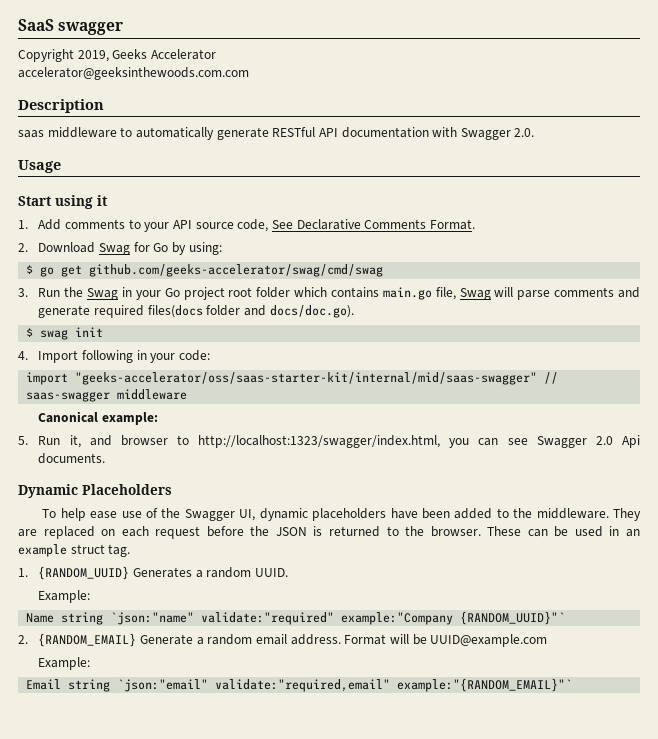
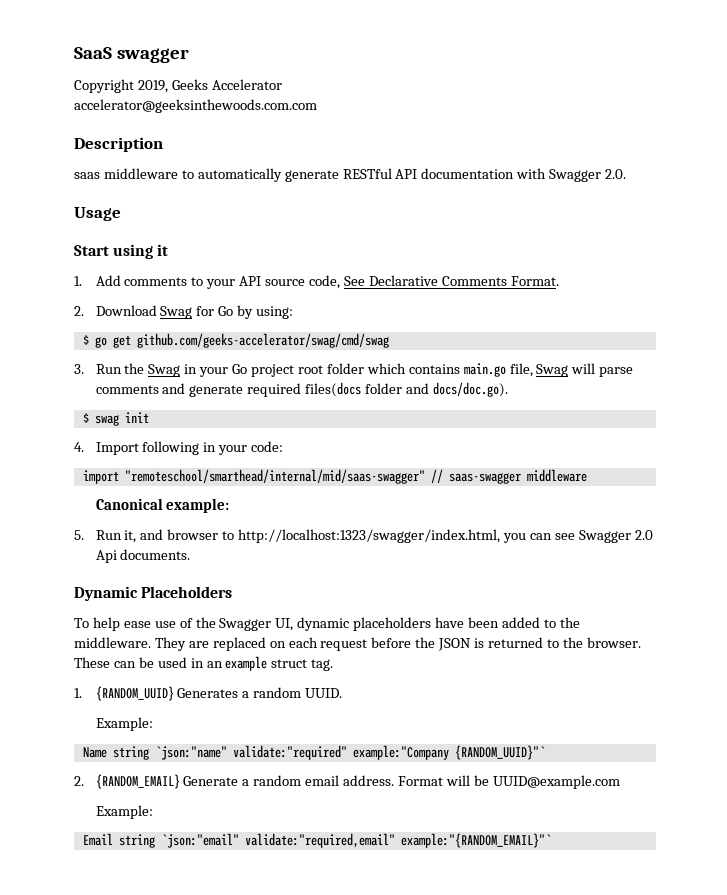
- import "geeks-accelerator/oss/saas-starter-kit/internal/mid/saas-swagger" // saas-swagger middleware
+ import "remoteschool/smarthead/internal/mid/saas-swagger" // saas-swagger middleware

